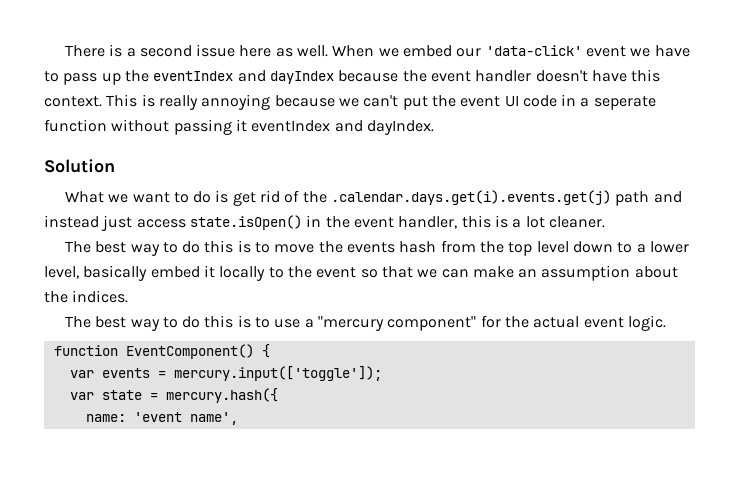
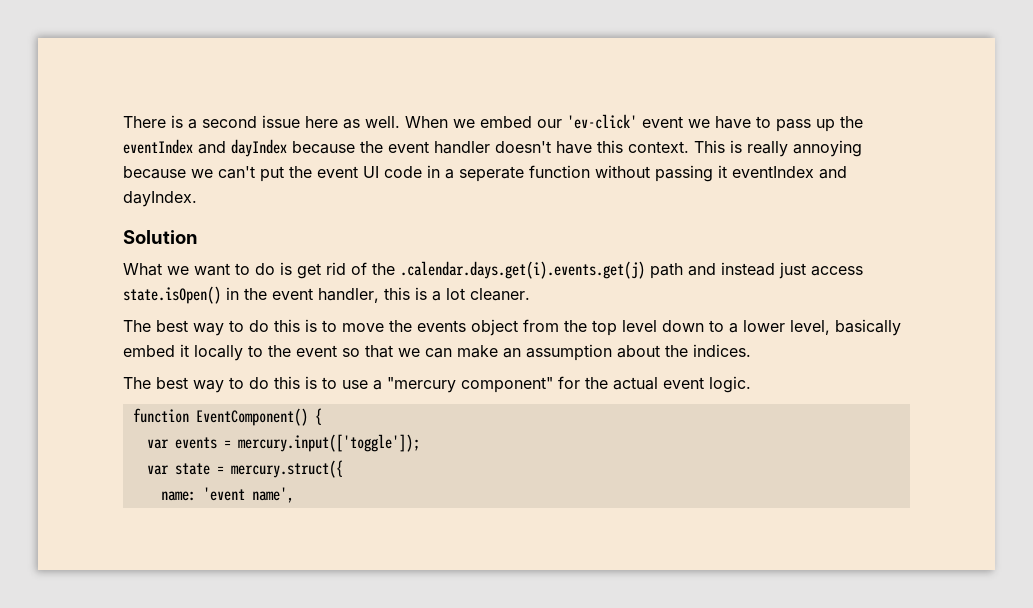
- When we embed our 'data-click' event we have to pass up the eventIndex and dayIndex because the event handler doesn't have this context.
+ When we embed our 'ev-click' event we have to pass up the eventIndex and dayIndex because the event handler doesn't have this context.
- The best way to do this is to move the events hash from the top level down to a lower level, basically embed it locally to the event so that we can make an assumption about the indices.
+ The best way to do this is to move the events object from the top level down to a lower level, basically embed it locally to the event so that we can make an assumption about the indices.
- var state = mercury.hash({
+ var state = mercury.struct({

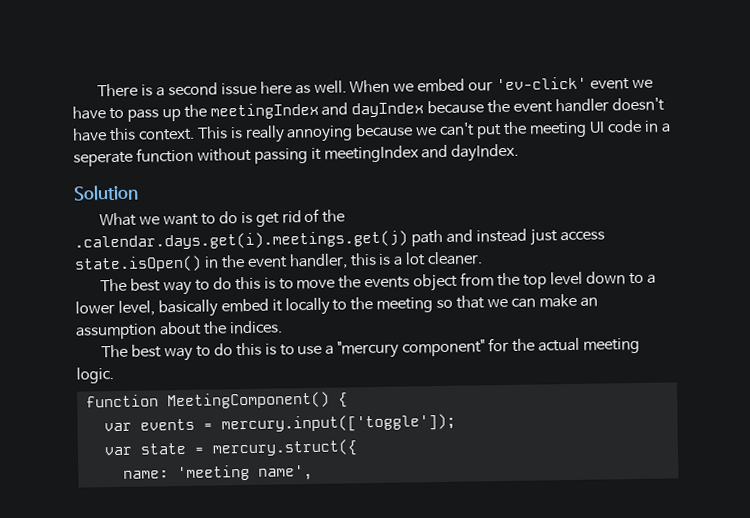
- When we embed our 'ev-click' event we have to pass up the eventIndex and dayIndex because the event handler doesn't have this context.
+ When we embed our 'ev-click' event we have to pass up the meetingIndex and dayIndex because the event handler doesn't have this context.
- This is really annoying because we can't put the event UI code in a seperate function without passing it eventIndex and dayIndex.
+ This is really annoying because we can't put the meeting UI code in a seperate function without passing it meetingIndex and dayIndex.
- What we want to do is get rid of the .calendar.days.get(i).events.get(j) path and instead just access state.isOpen() in the event handler, this is a lot cleaner.
+ What we want to do is get rid of the .calendar.days.get(i).meetings.get(j) path and instead just access state.isOpen() in the event handler, this is a lot cleaner.
- The best way to do this is to move the events object from the top level down to a lower level, basically embed it locally to the event so that we can make an assumption about the indices.
+ The best way to do this is to move the events object from the top level down to a lower level, basically embed it locally to the meeting so that we can make an assumption about the indices.
- The best way to do this is to use a "mercury component" for the actual event logic.
+ The best way to do this is to use a "mercury component" for the actual meeting logic.
- function EventComponent() {
+ function MeetingComponent() {
- name: 'event name',
+ name: 'meeting name',

